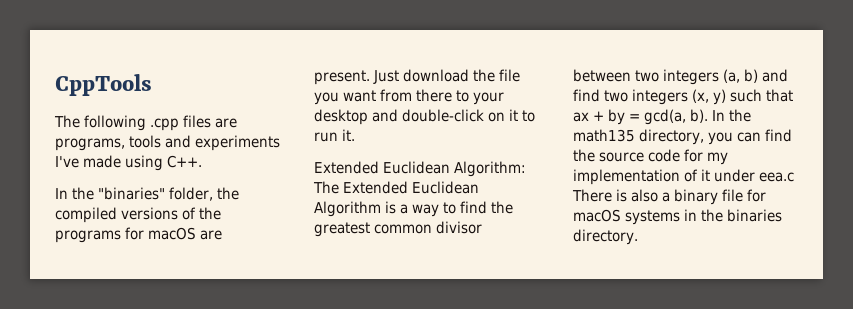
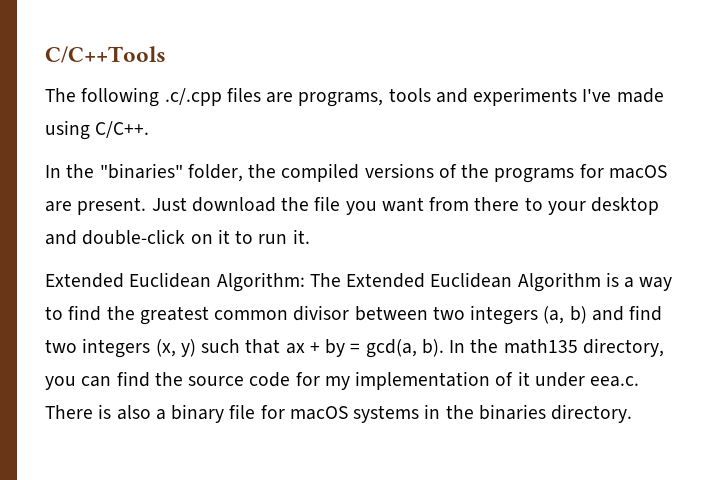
- CppTools
+ C/C++Tools
- The following .cpp files are programs, tools and experiments I've made using C++.
+ The following .c/.cpp files are programs, tools and experiments I've made using C/C++.
- In the math135 directory, you can find the source code for my implementation of it under eea.c There is also a binary file for macOS systems in the binaries directory.
+ In the math135 directory, you can find the source code for my implementation of it under eea.c. There is also a binary file for macOS systems in the binaries directory.

